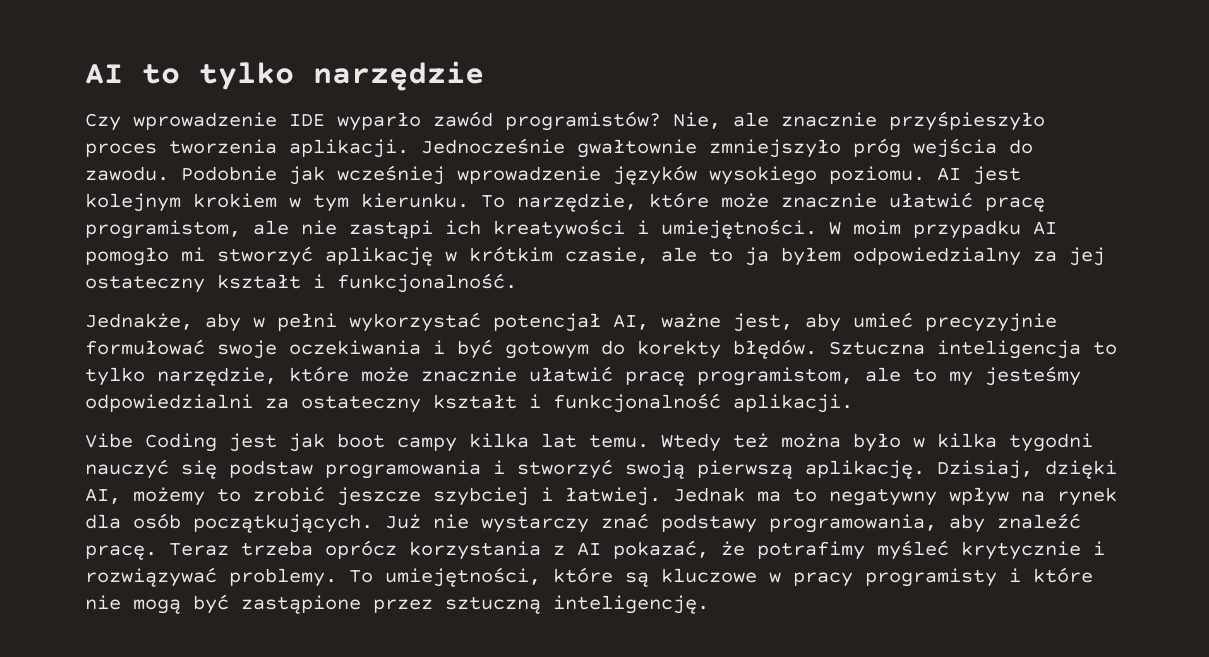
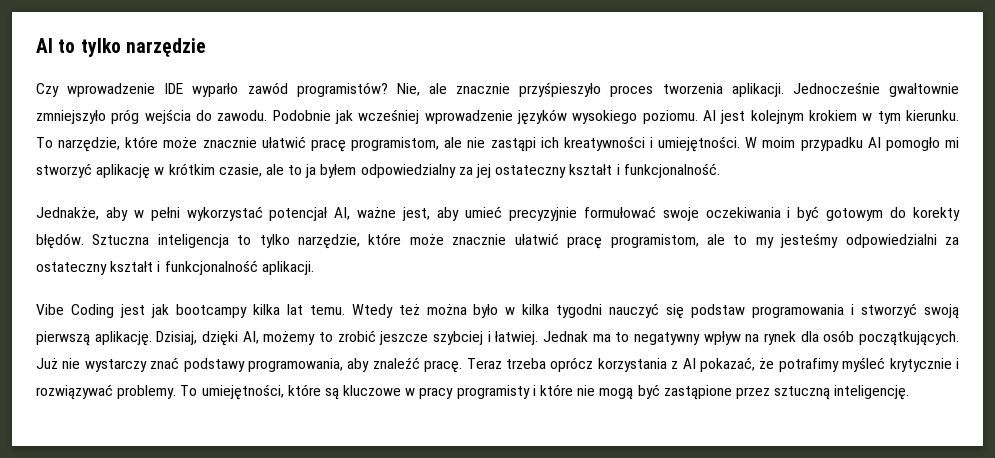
- To narzędzie, które może znacznie ułatwić pracę programistom, ale nie zastąpi ich kreatywości i umiejętności.
+ To narzędzie, które może znacznie ułatwić pracę programistom, ale nie zastąpi ich kreatywności i umiejętności.
- Vibe Coding jest jak boot campy kilka lat temu.
+ Vibe Coding jest jak bootcampy kilka lat temu.

